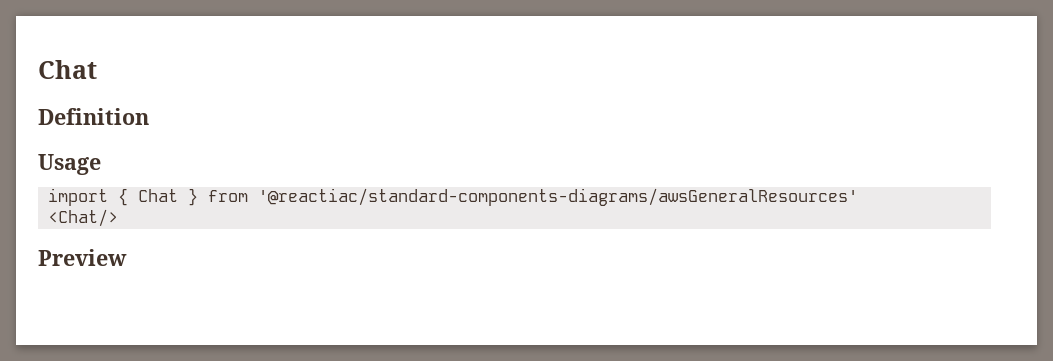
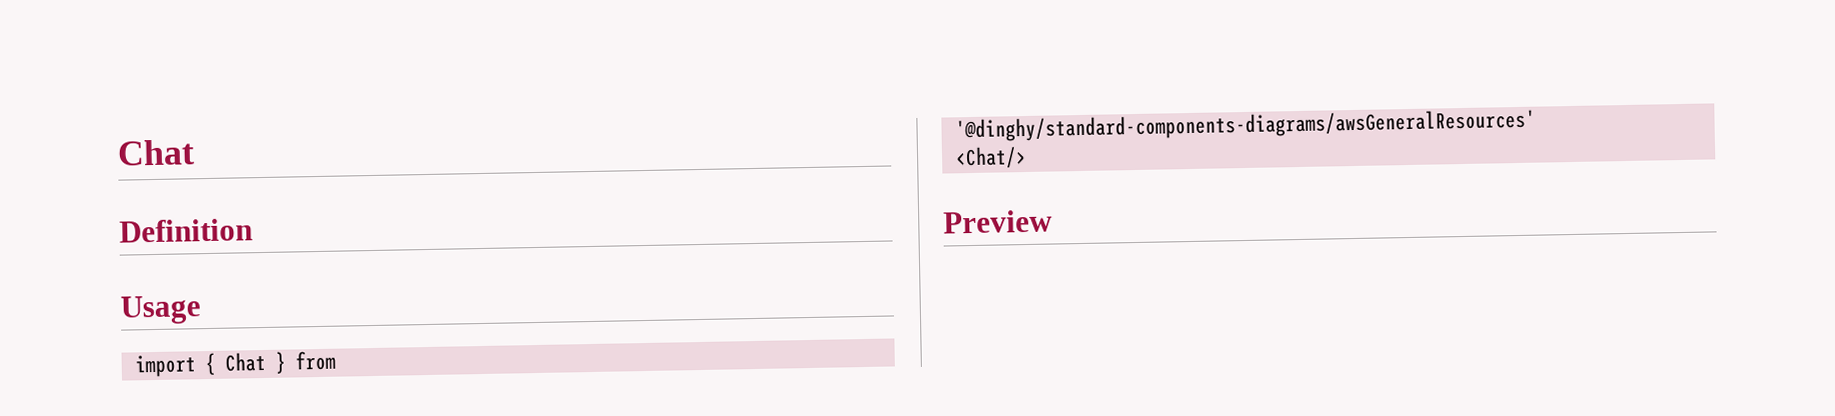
- import { Chat } from '@reactiac/standard-components-diagrams/awsGeneralResources'
+ import { Chat } from '@dinghy/standard-components-diagrams/awsGeneralResources'

